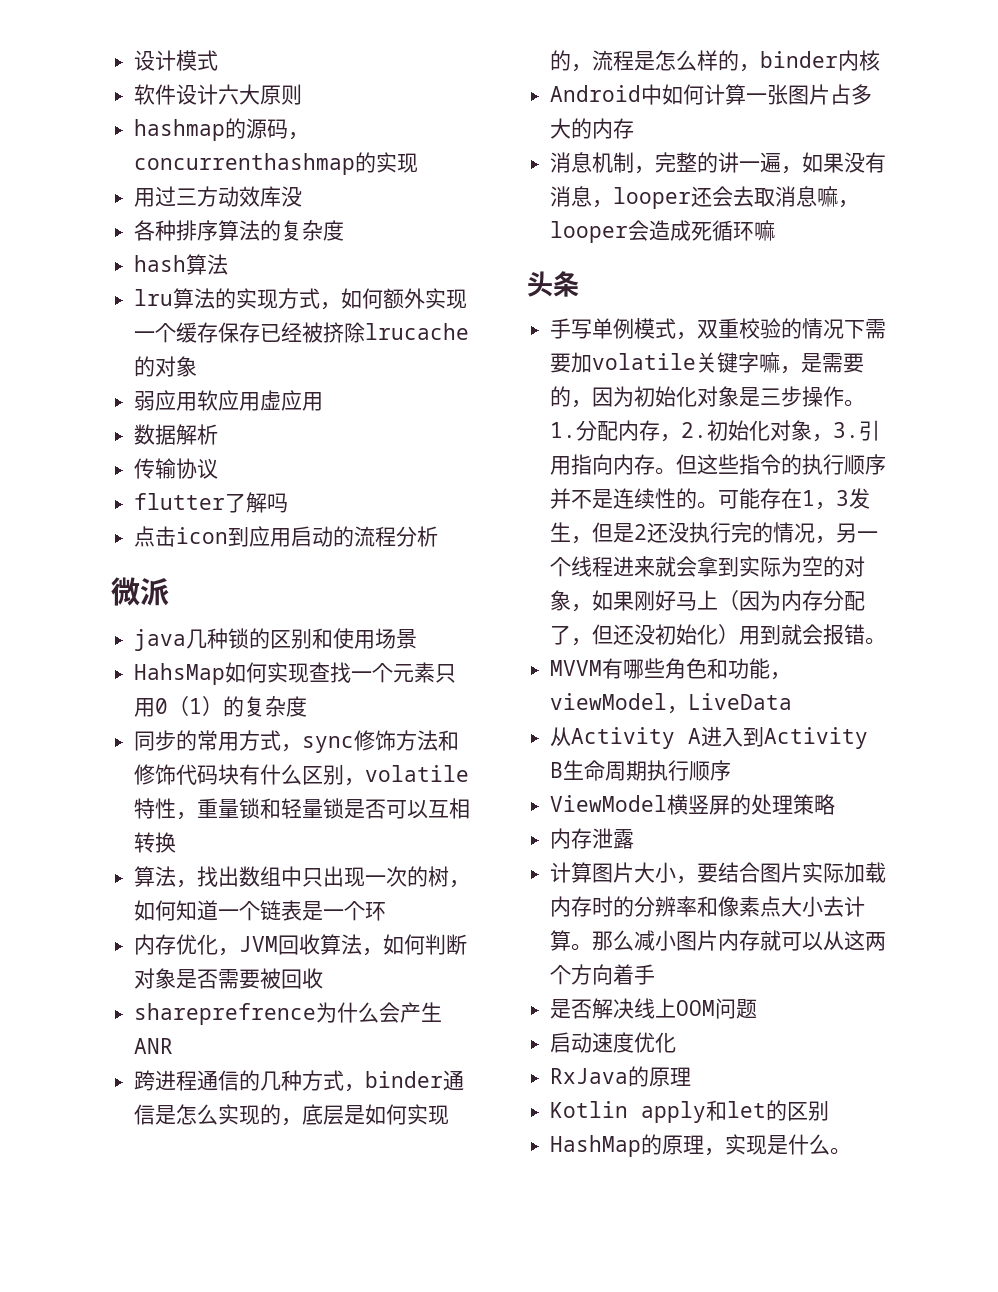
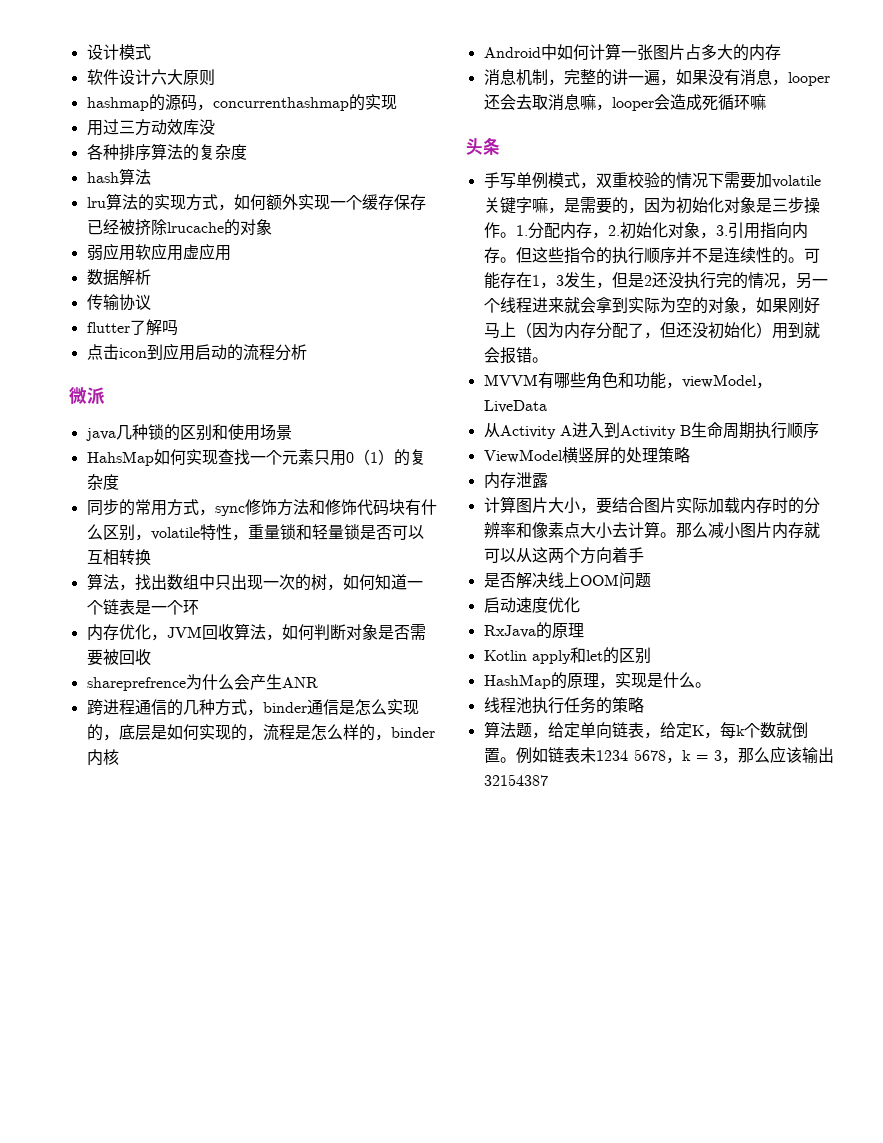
+ 线程池执行任务的策略
+ 算法题，给定单向链表，给定K，每k个数就倒置。例如链表未1234 5678，k = 3，那么应该输出32154387

